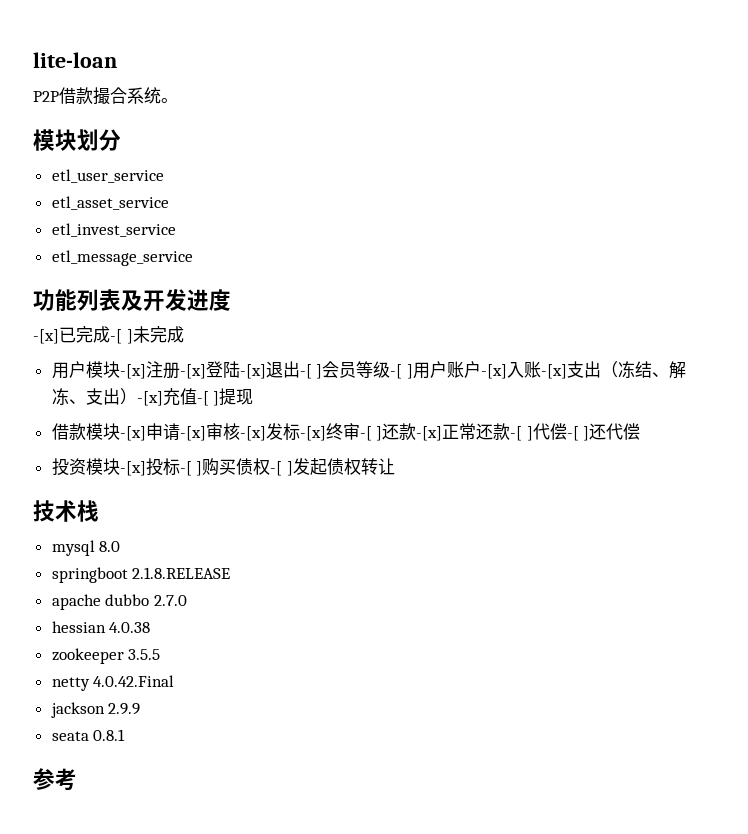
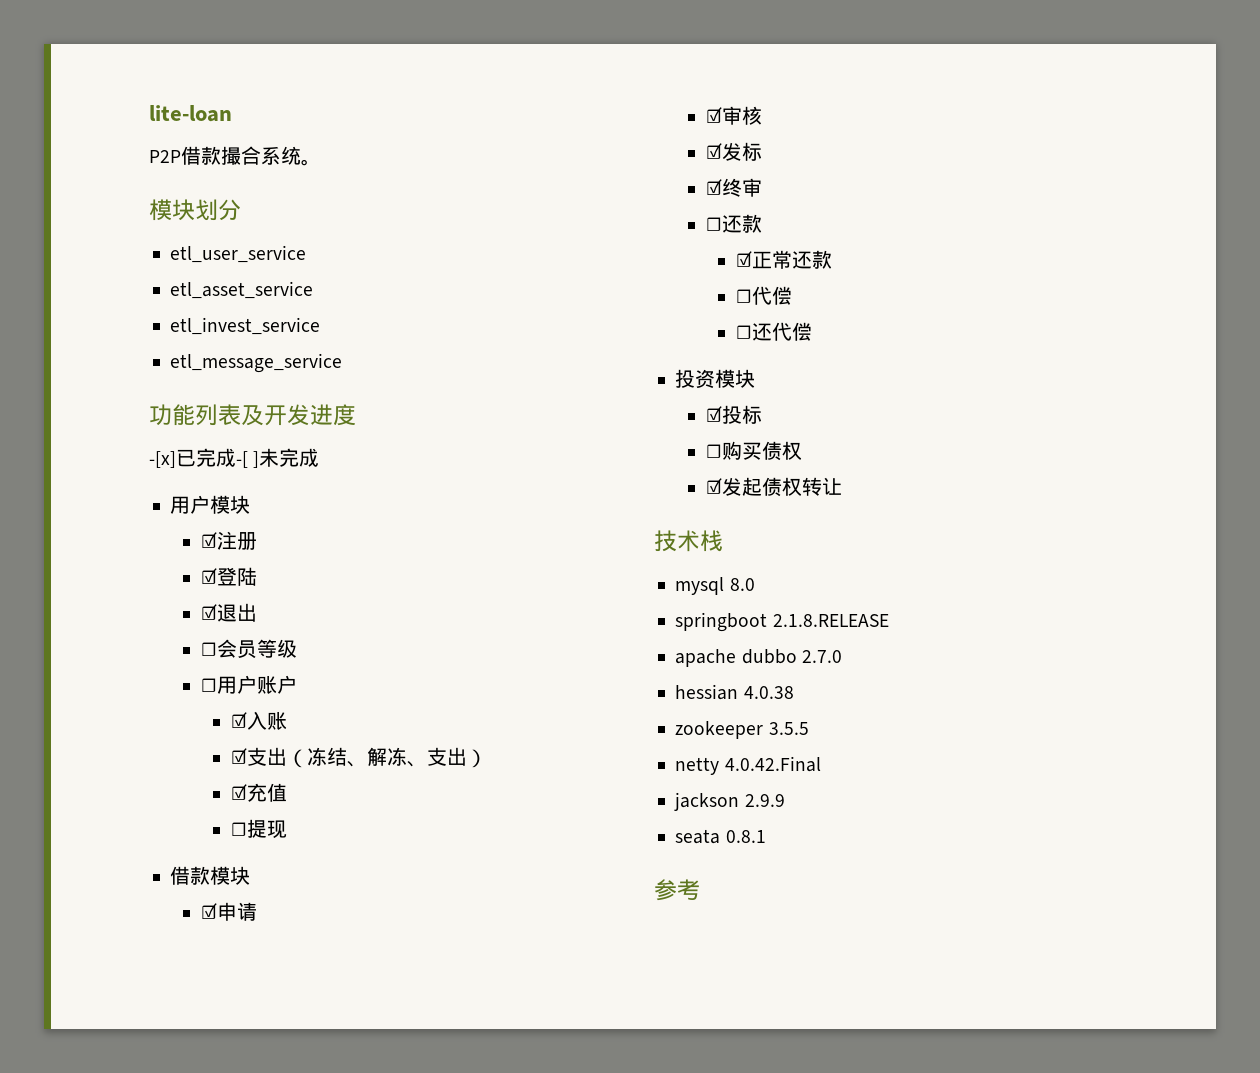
- 用户模块-[x]注册-[x]登陆-[x]退出-[ ]会员等级-[ ]用户账户-[x]入账-[x]支出（冻结、解冻、支出）-[x]充值-[ ]提现
+ 用户模块
+ ☑注册
+ ☑登陆
+ ☑退出
+ ☐会员等级
+ ☐用户账户
+ ☑入账
+ ☑支出（冻结、解冻、支出）
+ ☑充值
+ ☐提现
- 借款模块-[x]申请-[x]审核-[x]发标-[x]终审-[ ]还款-[x]正常还款-[ ]代偿-[ ]还代偿
+ 借款模块
+ ☑申请
+ ☑审核
+ ☑发标
+ ☑终审
+ ☐还款
+ ☑正常还款
+ ☐代偿
+ ☐还代偿
- 投资模块-[x]投标-[ ]购买债权-[ ]发起债权转让
+ 投资模块
+ ☑投标
+ ☐购买债权
+ ☑发起债权转让

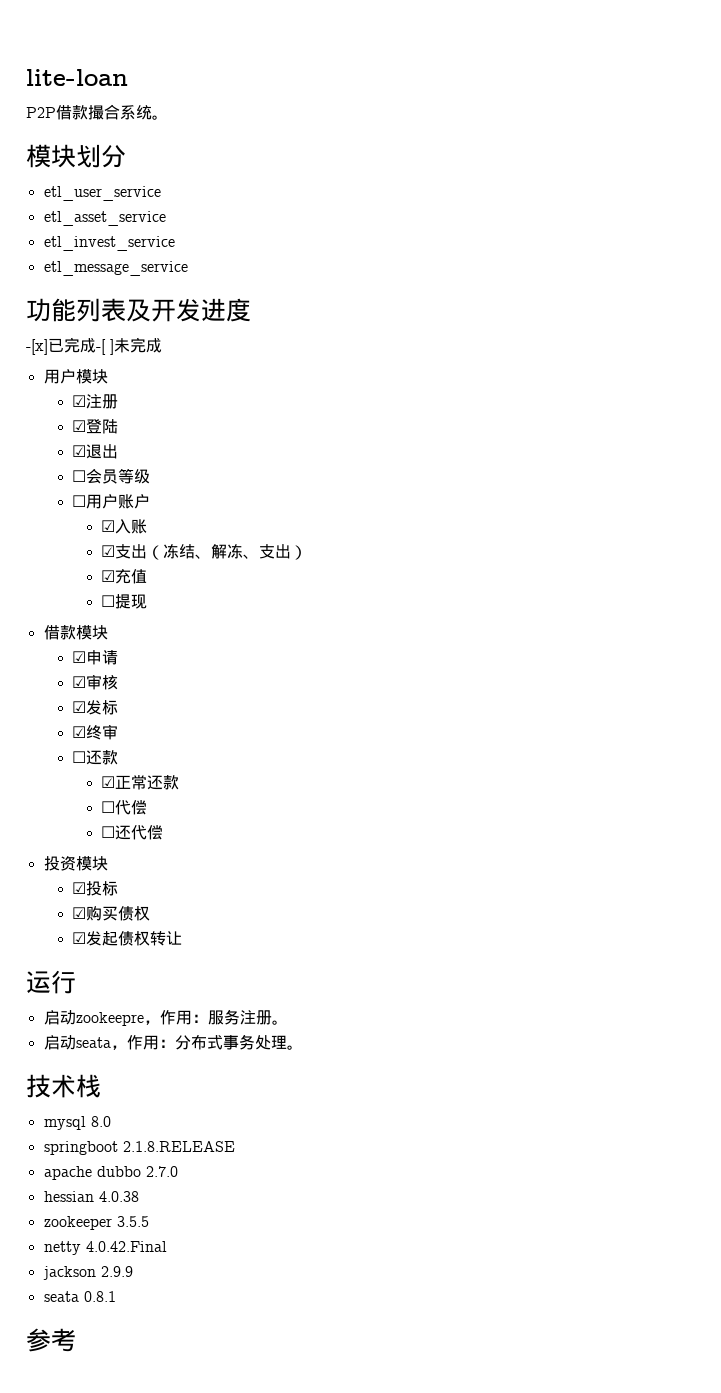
- ☐购买债权
+ ☑购买债权
+ 运行
+ 启动zookeepre，作用：服务注册。
+ 启动seata，作用：分布式事务处理。

